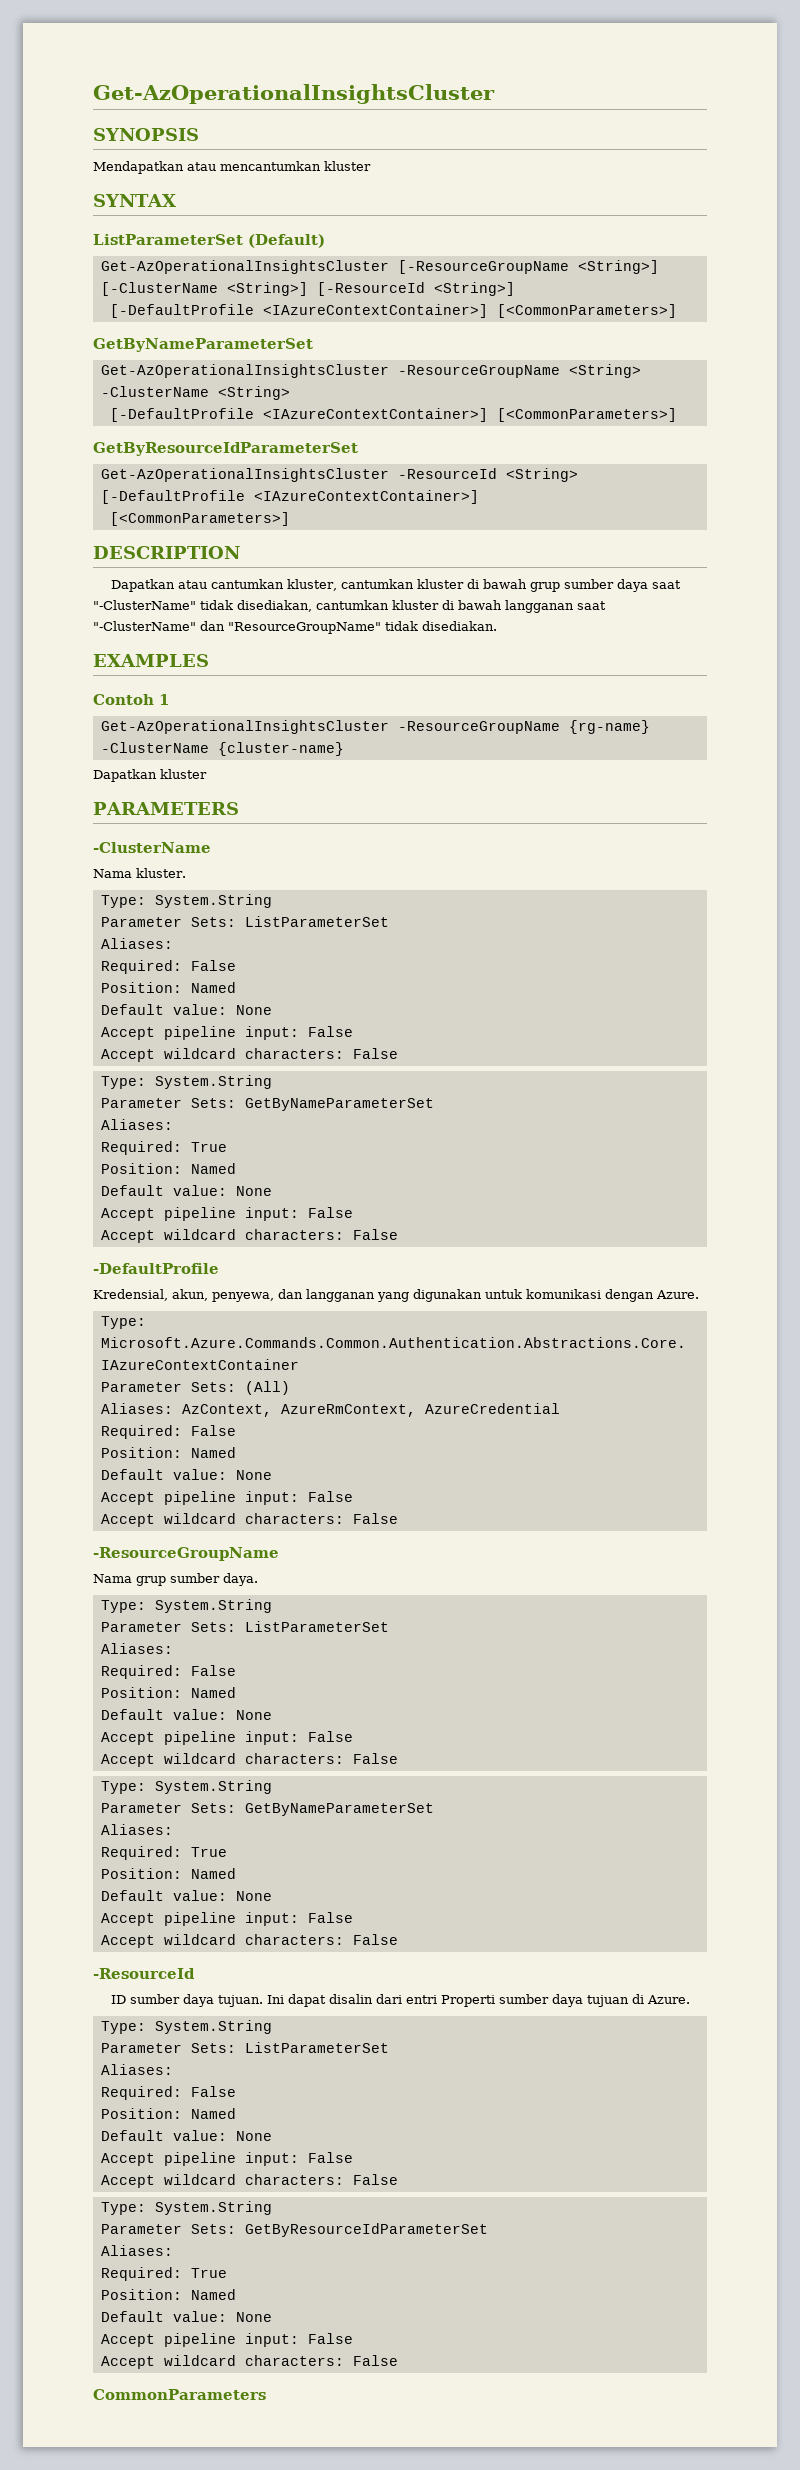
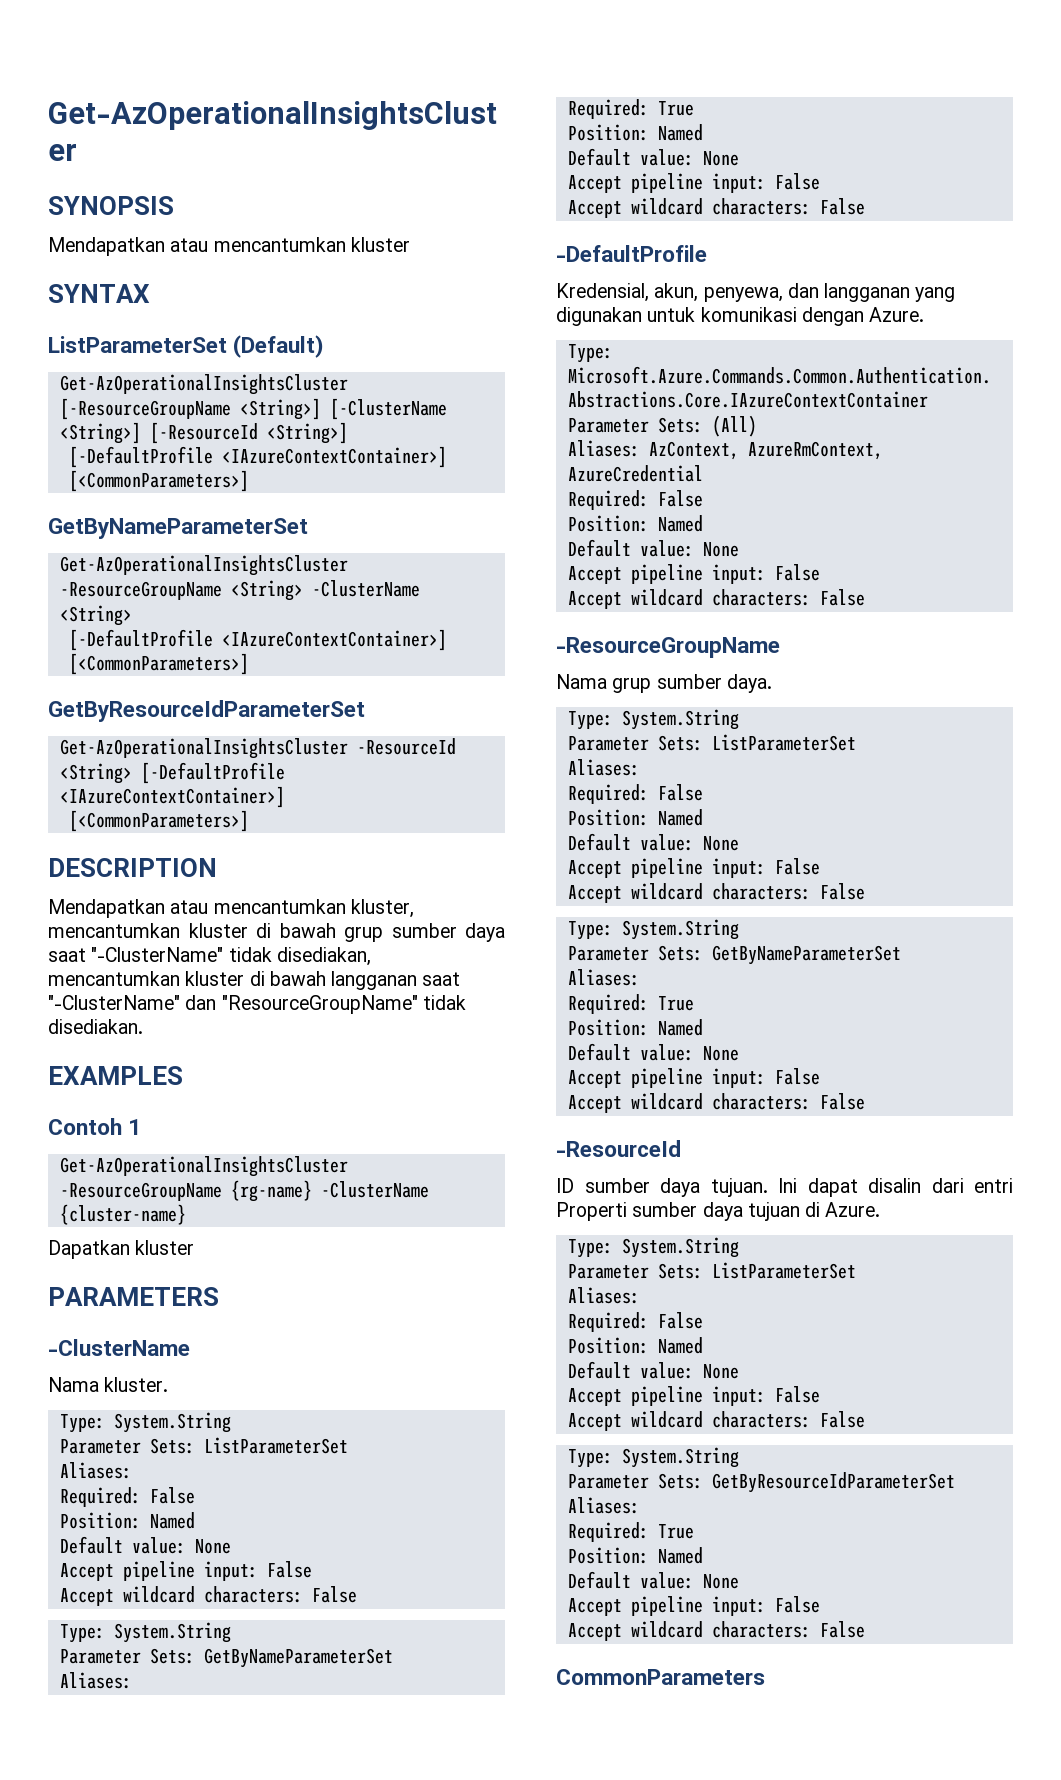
- Dapatkan atau cantumkan kluster, cantumkan kluster di bawah grup sumber daya saat "-ClusterName" tidak disediakan, cantumkan kluster di bawah langganan saat "-ClusterName" dan "ResourceGroupName" tidak disediakan.
+ Mendapatkan atau mencantumkan kluster, mencantumkan kluster di bawah grup sumber daya saat "-ClusterName" tidak disediakan, mencantumkan kluster di bawah langganan saat "-ClusterName" dan "ResourceGroupName" tidak disediakan.

